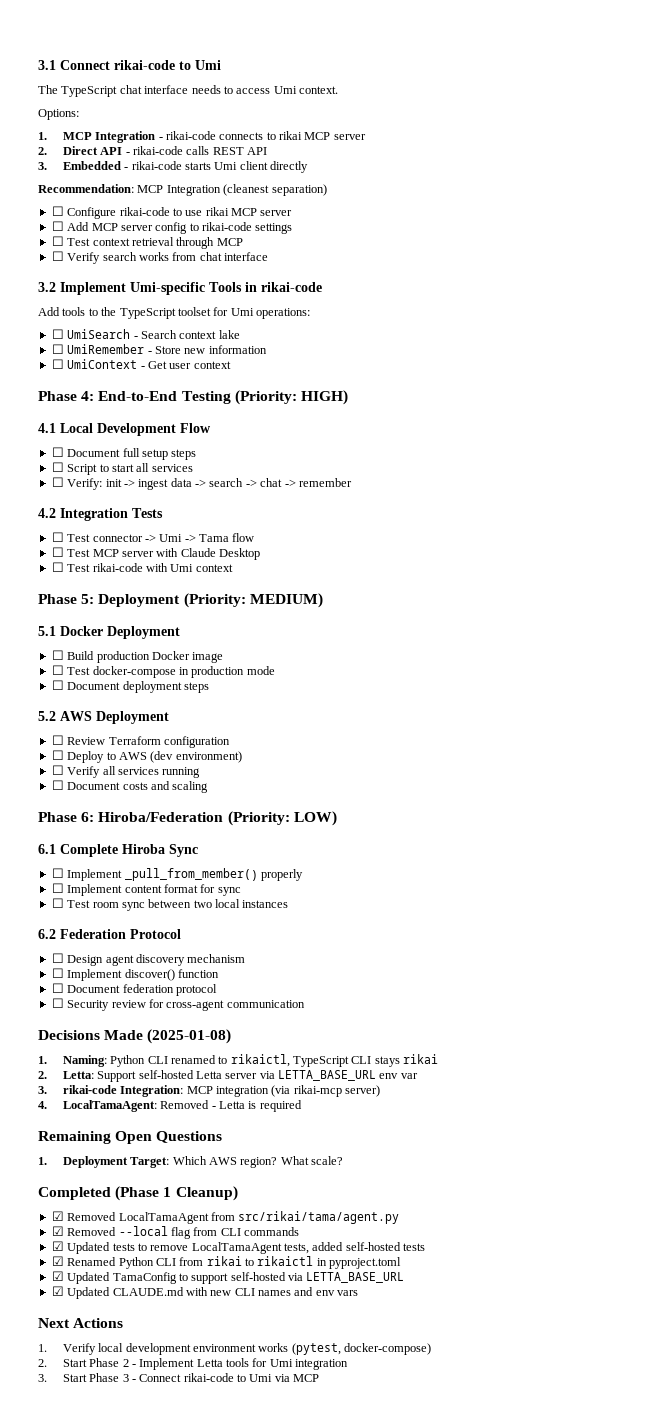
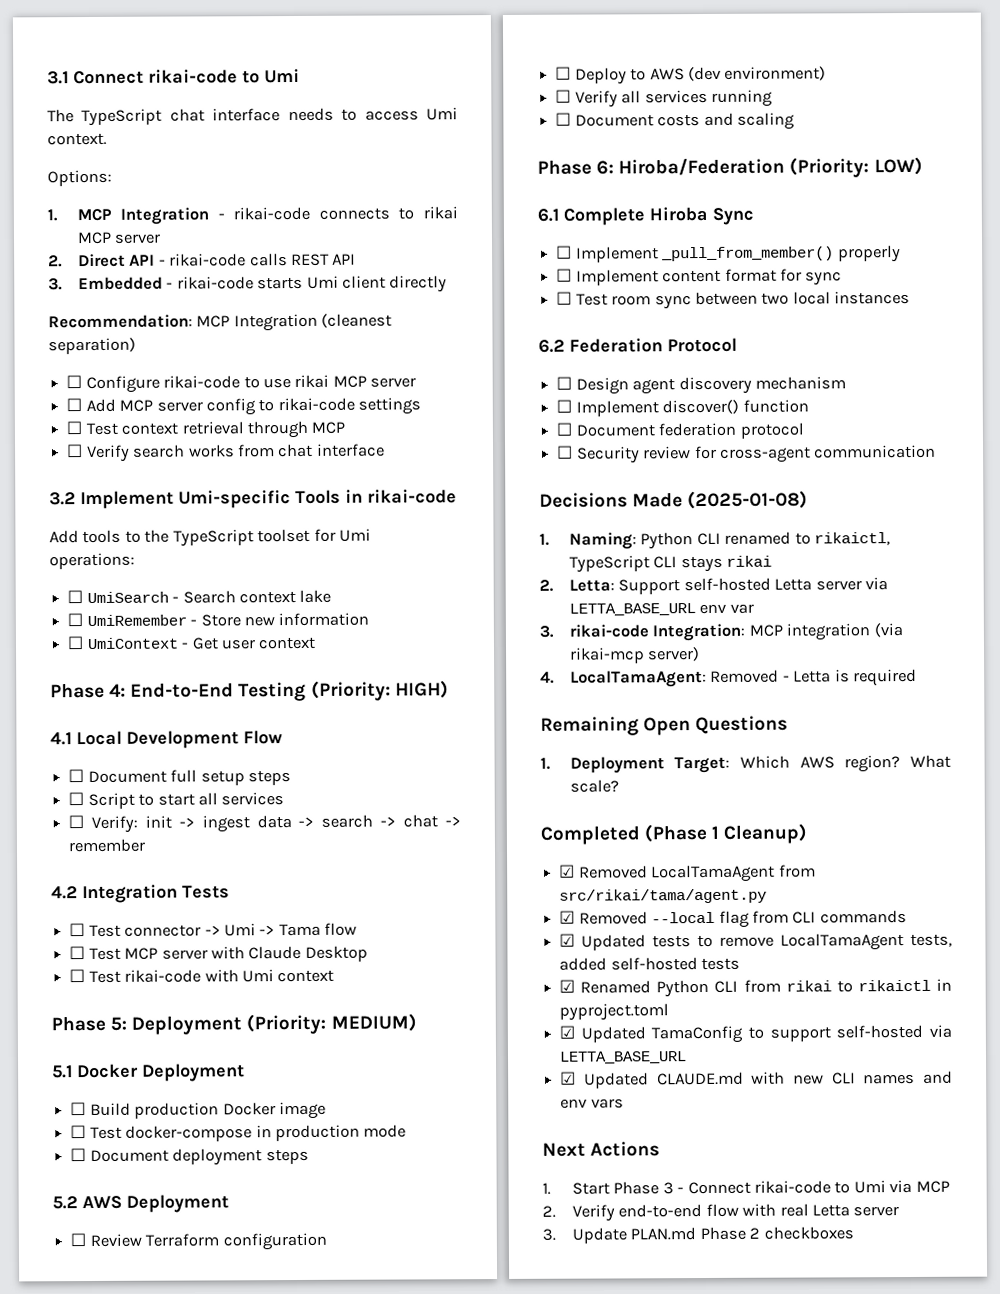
- 1. Verify local development environment works (pytest, docker-compose)
- 2. Start Phase 2 - Implement Letta tools for Umi integration
- 3. Start Phase 3 - Connect rikai-code to Umi via MCP
+ 1. Start Phase 3 - Connect rikai-code to Umi via MCP
+ 2. Verify end-to-end flow with real Letta server
+ 3. Update PLAN.md Phase 2 checkboxes

